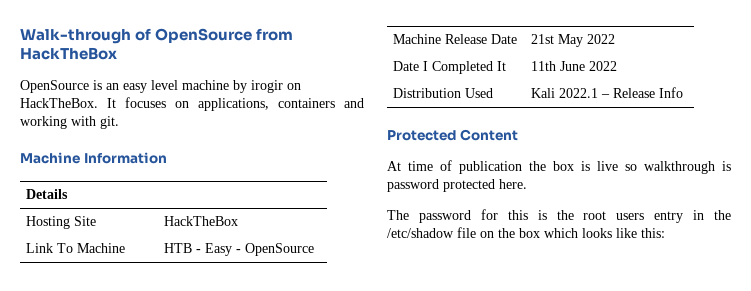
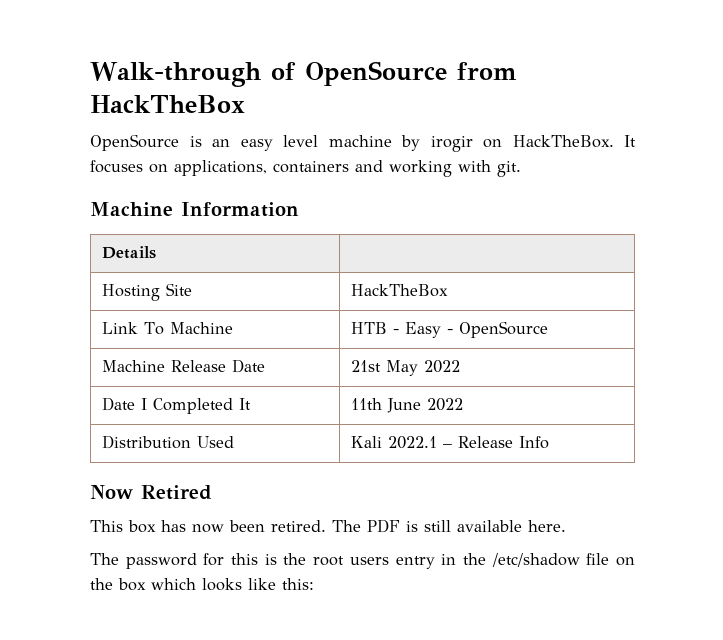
- Protected Content
- At time of publication the box is live so walkthrough is password protected here.
+ Now Retired
+ This box has now been retired. The PDF is still available here.

